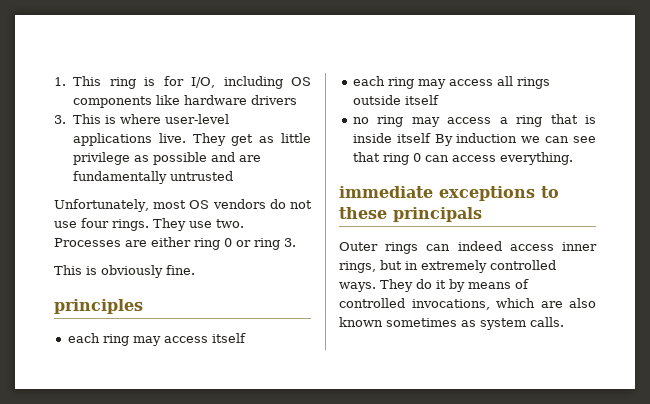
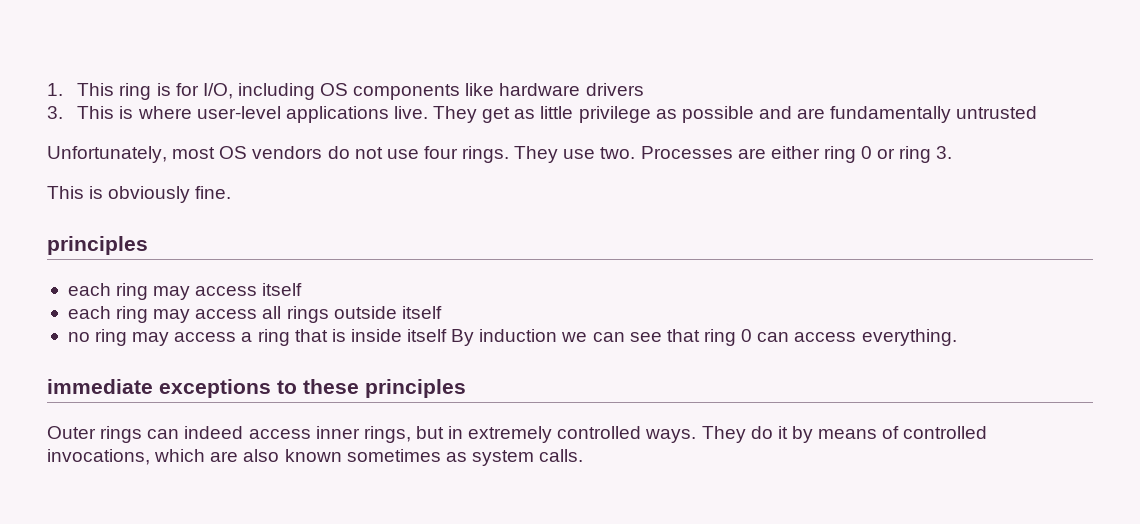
- immediate exceptions to these principals
+ immediate exceptions to these principles

